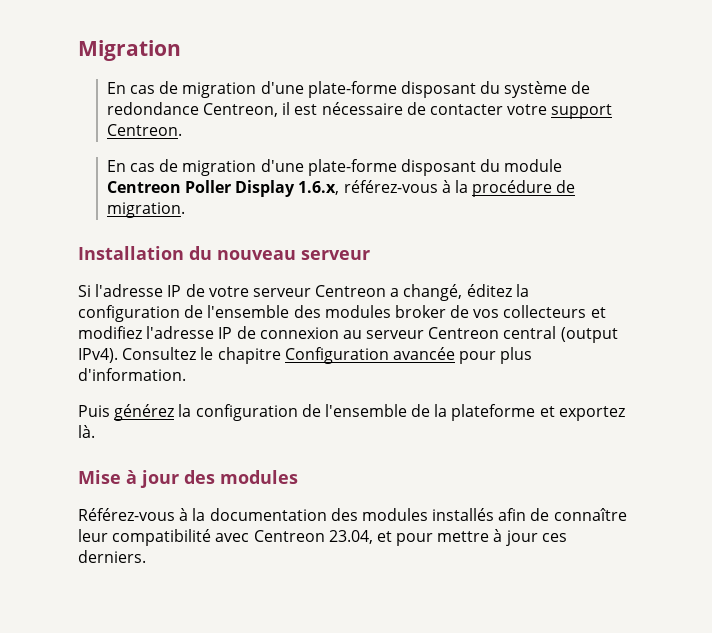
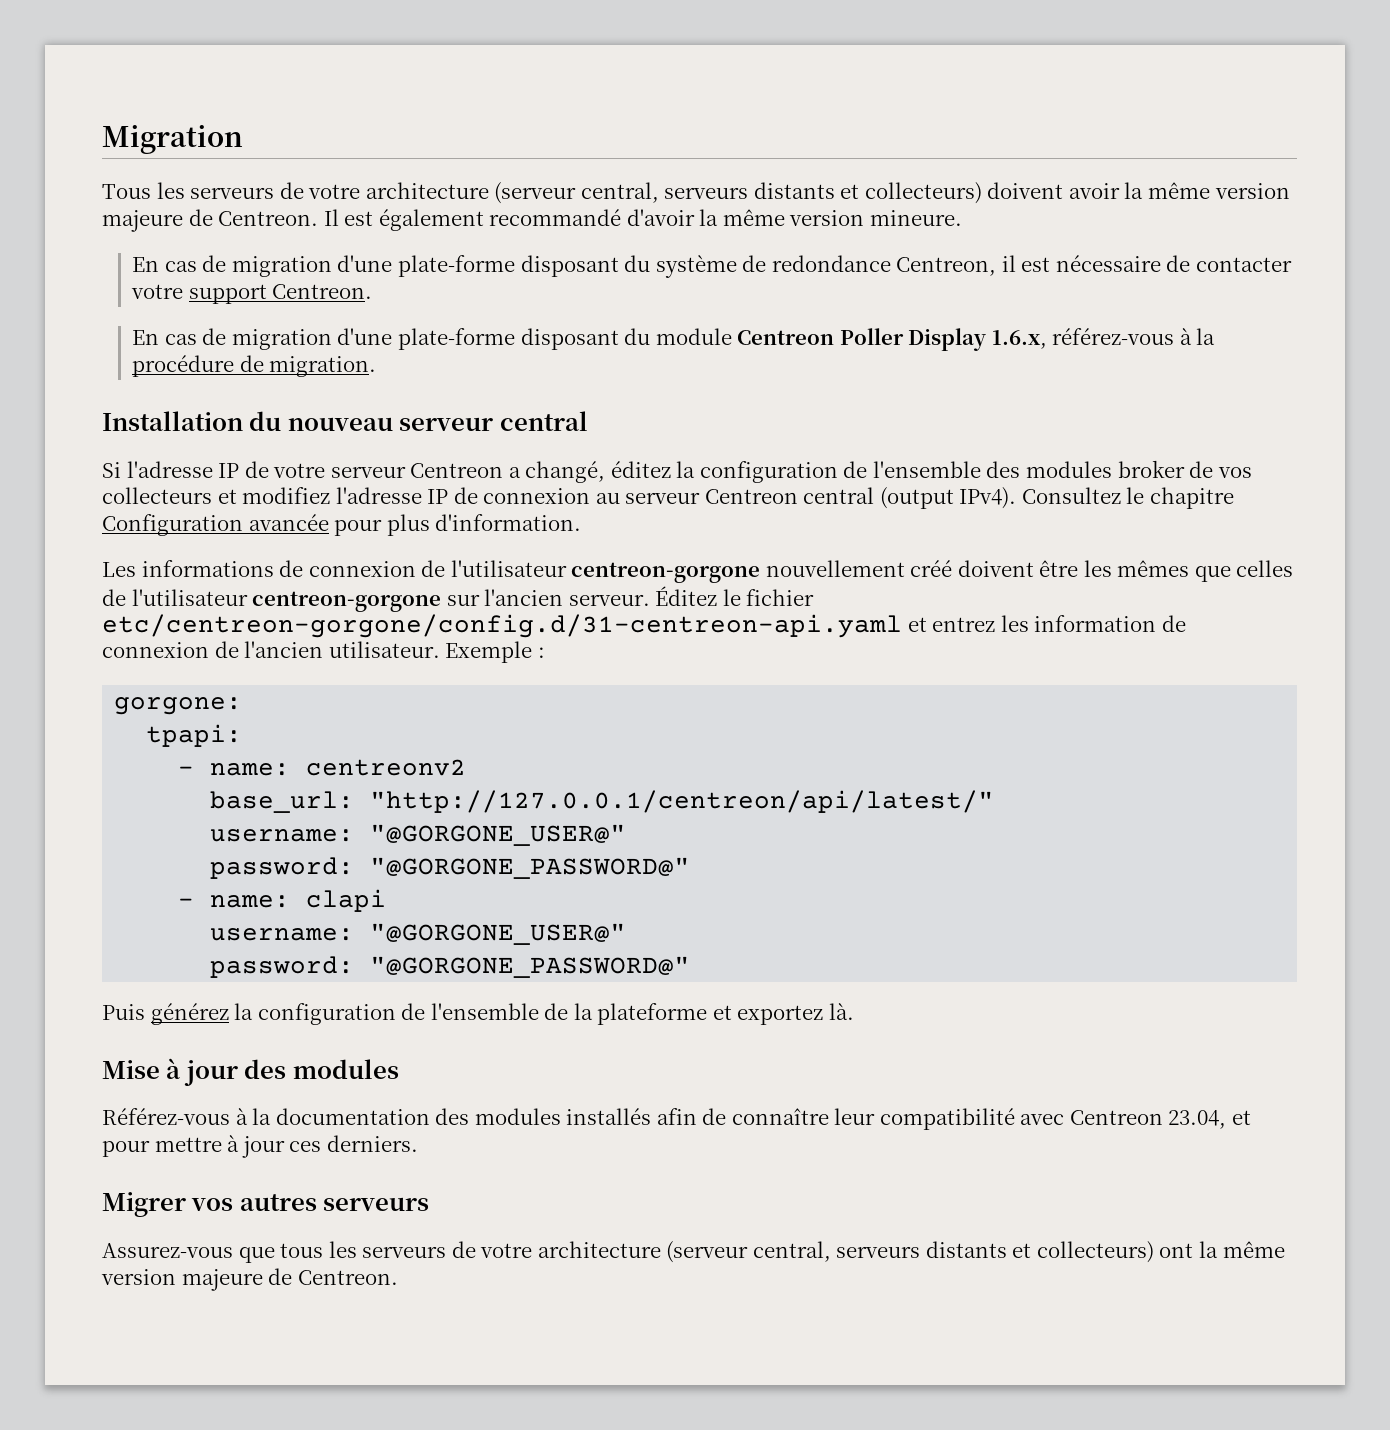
+ Tous les serveurs de votre architecture (serveur central, serveurs distants et collecteurs) doivent avoir la même version majeure de Centreon. Il est également recommandé d'avoir la même version mineure.
- Installation du nouveau serveur
+ Installation du nouveau serveur central
+ Les informations de connexion de l'utilisateur centreon-gorgone nouvellement créé doivent être les mêmes que celles de l'utilisateur centreon-gorgone sur l'ancien serveur. Éditez le fichier etc/centreon-gorgone/config.d/31-centreon-api.yaml et entrez les information de connexion de l'ancien utilisateur. Exemple :
+ gorgone:
+ tpapi:
+ - name: centreonv2
+ base_url: "http://127.0.0.1/centreon/api/latest/"
+ username: "@GORGONE_USER@"
+ password: "@GORGONE_PASSWORD@"
+ - name: clapi
+ username: "@GORGONE_USER@"
+ password: "@GORGONE_PASSWORD@"
+ Migrer vos autres serveurs
+ Assurez-vous que tous les serveurs de votre architecture (serveur central, serveurs distants et collecteurs) ont la même version majeure de Centreon.

